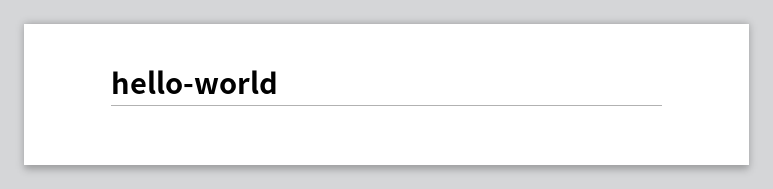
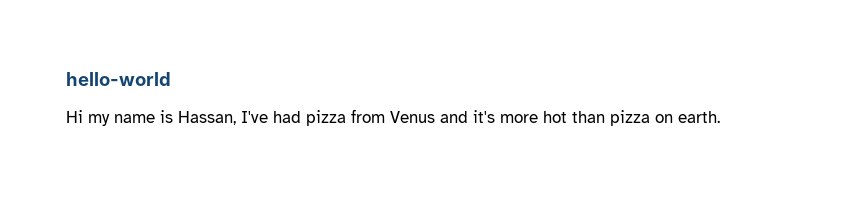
+ Hi my name is Hassan, I've had pizza from Venus and it's more hot than pizza on earth.

